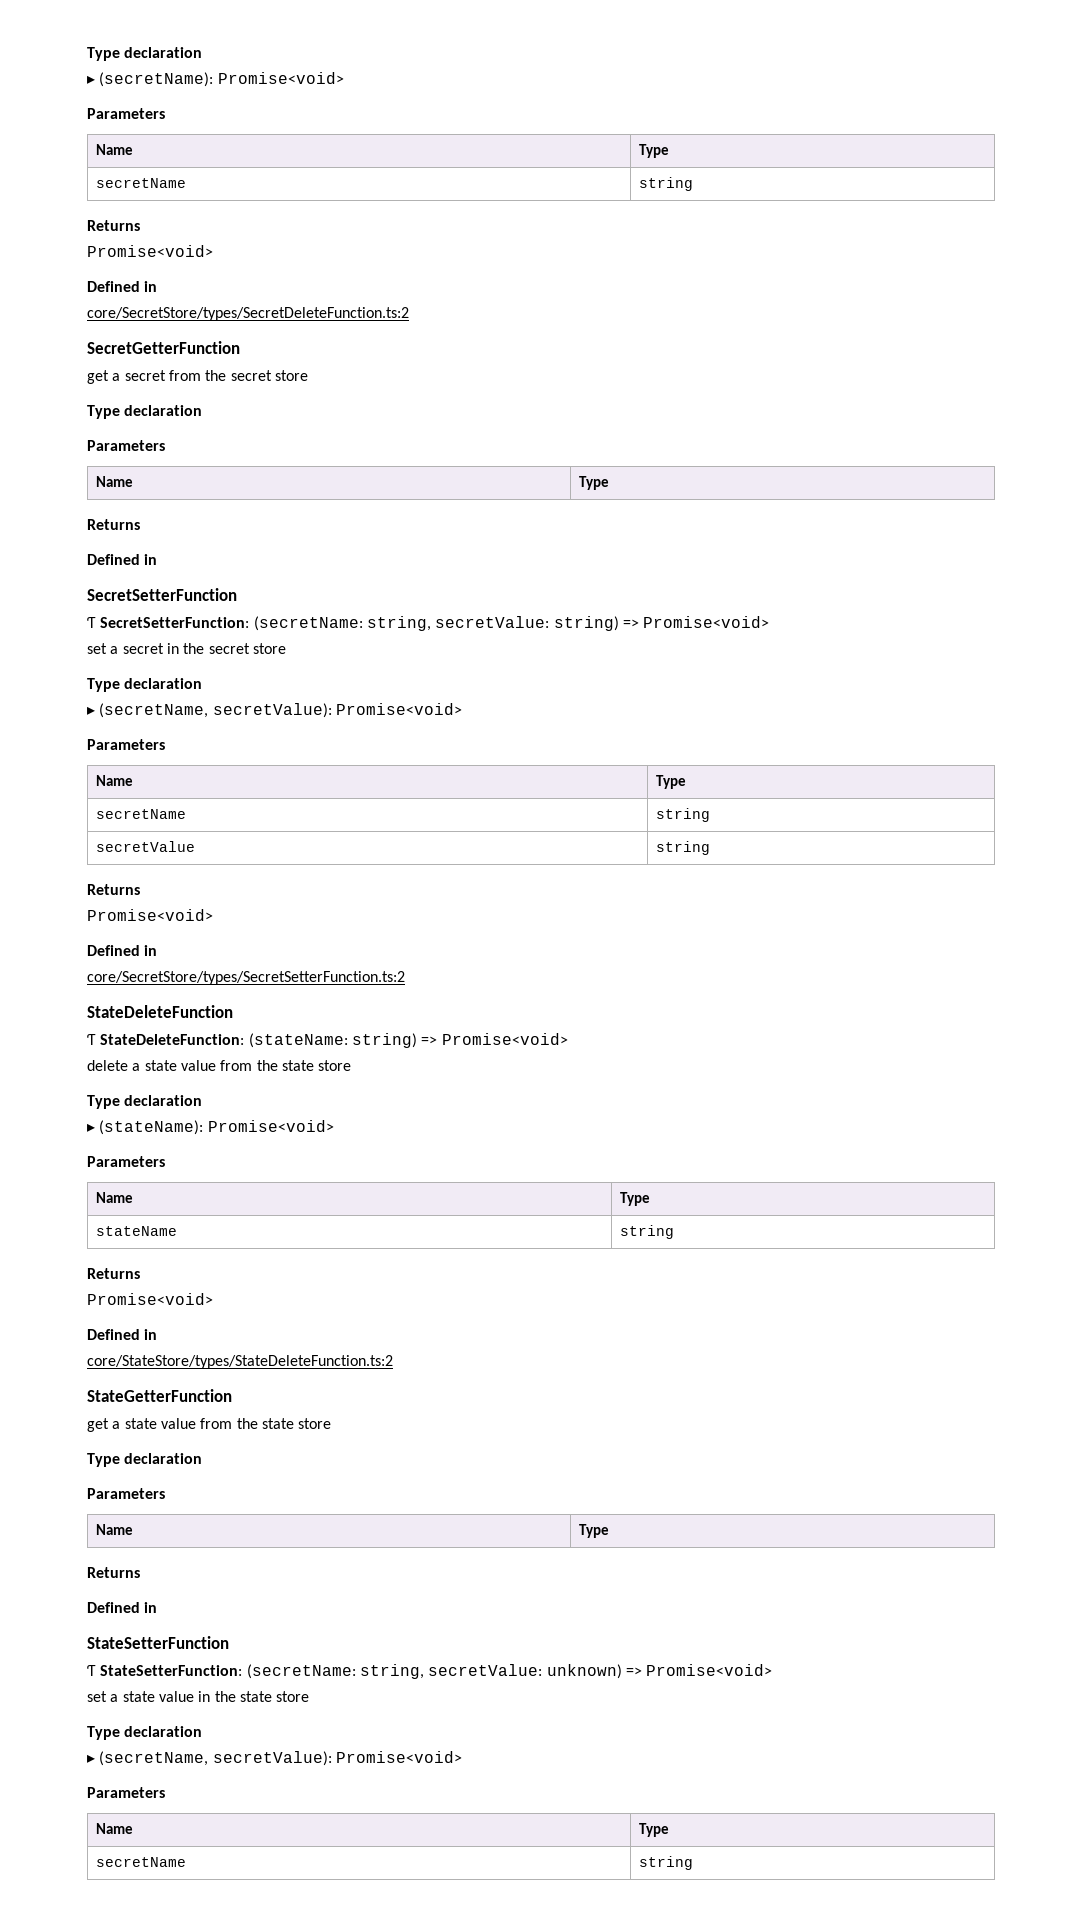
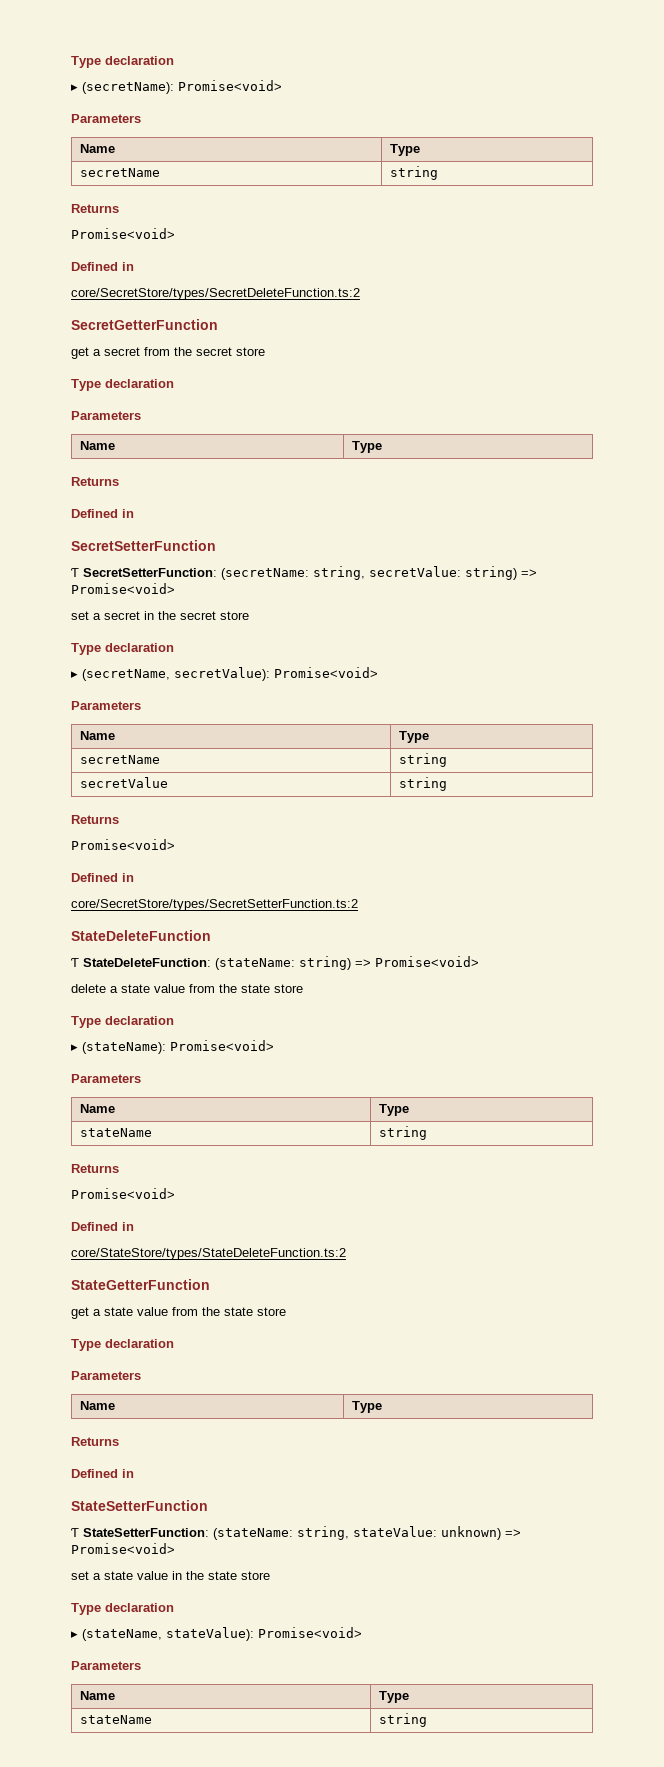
- Ƭ StateSetterFunction: (secretName: string, secretValue: unknown) => Promise<void>
+ Ƭ StateSetterFunction: (stateName: string, stateValue: unknown) => Promise<void>
  set a state value in the state store
  Type declaration
- ▸ (secretName, secretValue): Promise<void>
+ ▸ (stateName, stateValue): Promise<void>
  Parameters
  Name | Type
- secretName | string
+ stateName | string

